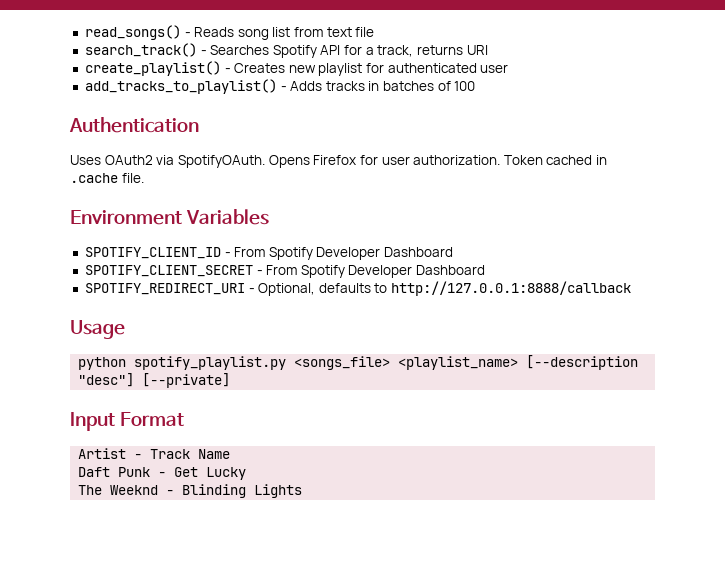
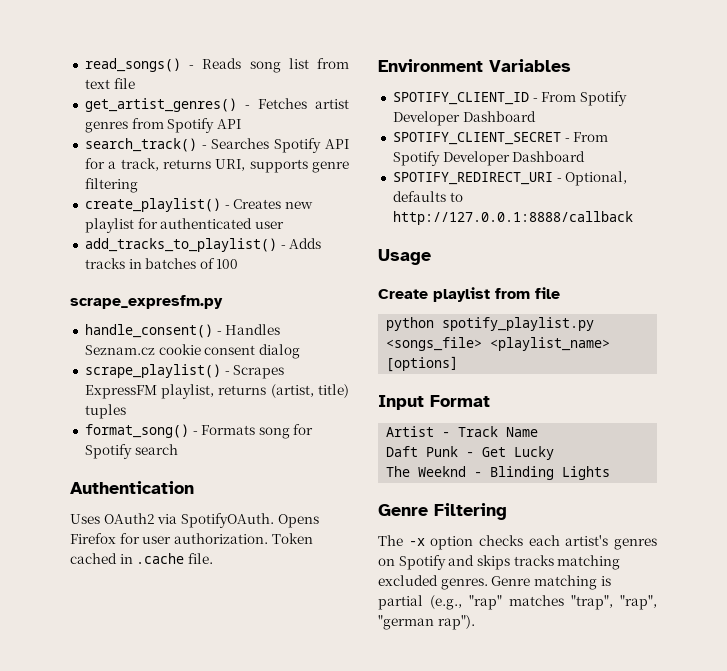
+ get_artist_genres() - Fetches artist genres from Spotify API
- search_track() - Searches Spotify API for a track, returns URI
+ search_track() - Searches Spotify API for a track, returns URI, supports genre filtering
+ scrape_expresfm.py
+ handle_consent() - Handles Seznam.cz cookie consent dialog
+ scrape_playlist() - Scrapes ExpressFM playlist, returns (artist, title) tuples
+ format_song() - Formats song for Spotify search
+ Create playlist from file
- python spotify_playlist.py <songs_file> <playlist_name> [--description "desc"] [--private]
+ python spotify_playlist.py <songs_file> <playlist_name> [options]
+ Genre Filtering
+ The -x option checks each artist's genres on Spotify and skips tracks matching excluded genres. Genre matching is partial (e.g., "rap" matches "trap", "rap", "german rap").

